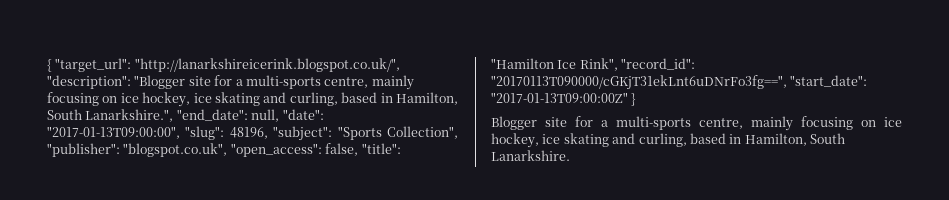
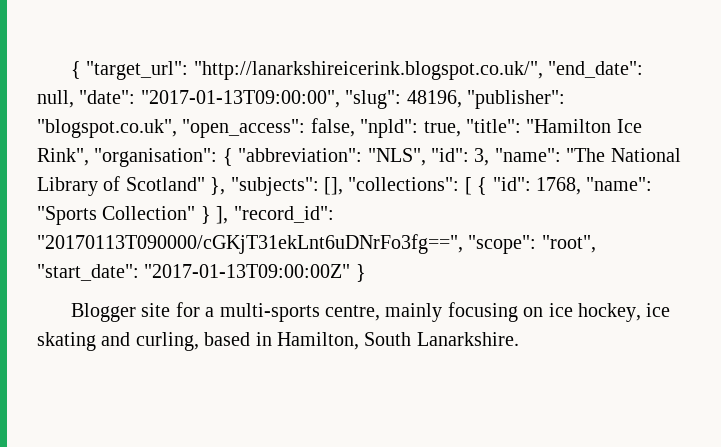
- { "target_url": "http://lanarkshireicerink.blogspot.co.uk/", "description": "Blogger site for a multi-sports centre, mainly focusing on ice hockey, ice skating and curling, based in Hamilton, South Lanarkshire.", "end_date": null, "date": "2017-01-13T09:00:00", "slug": 48196, "subject": "Sports Collection", "publisher": "blogspot.co.uk", "open_access": false, "title": "Hamilton Ice Rink", "record_id": "20170113T090000/cGKjT31ekLnt6uDNrFo3fg==", "start_date": "2017-01-13T09:00:00Z" }
+ { "target_url": "http://lanarkshireicerink.blogspot.co.uk/", "end_date": null, "date": "2017-01-13T09:00:00", "slug": 48196, "publisher": "blogspot.co.uk", "open_access": false, "npld": true, "title": "Hamilton Ice Rink", "organisation": { "abbreviation": "NLS", "id": 3, "name": "The National Library of Scotland" }, "subjects": [], "collections": [ { "id": 1768, "name": "Sports Collection" } ], "record_id": "20170113T090000/cGKjT31ekLnt6uDNrFo3fg==", "scope": "root", "start_date": "2017-01-13T09:00:00Z" }

